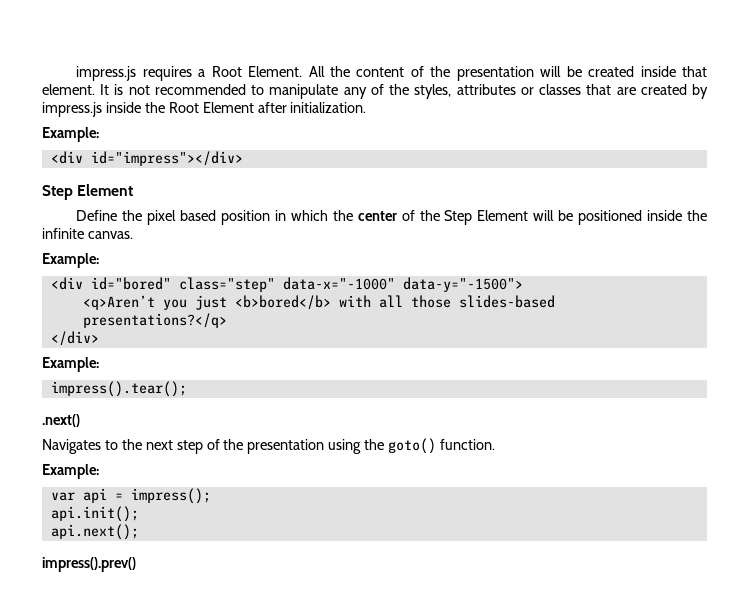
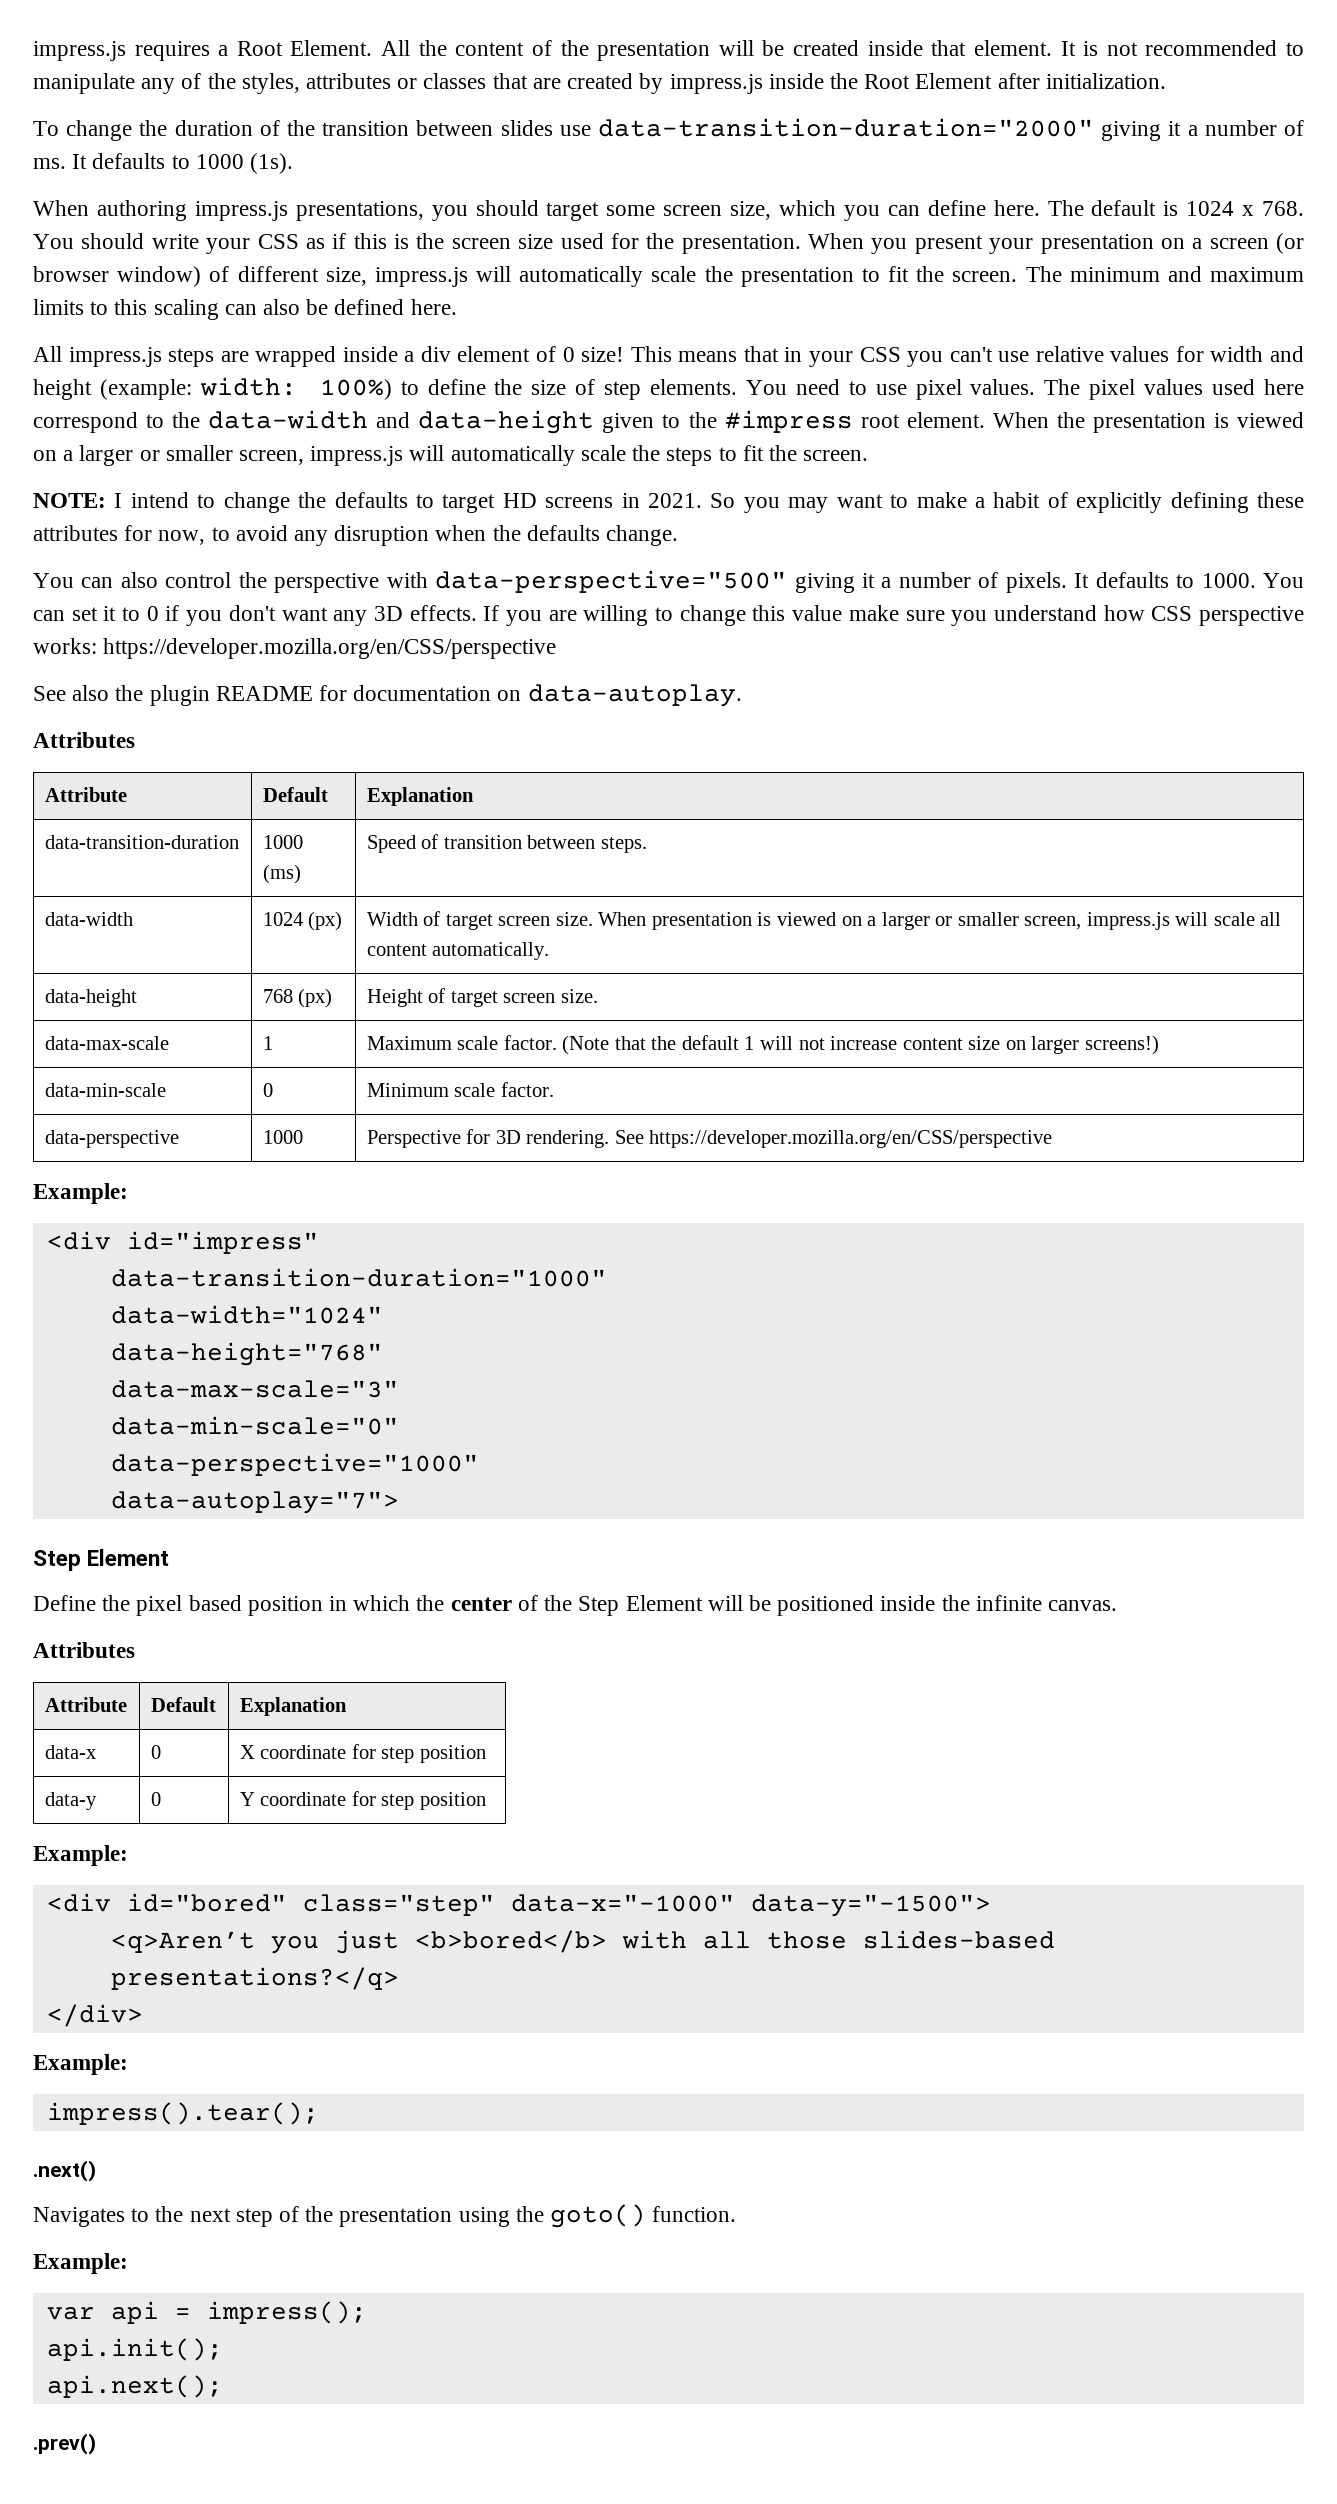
  It is not recommended to manipulate any of the styles, attributes or classes that are created by impress.js inside the Root Element after initialization.
+ To change the duration of the transition between slides use data-transition-duration="2000" giving it a number of ms. It defaults to 1000 (1s).
+ When authoring impress.js presentations, you should target some screen size, which you can define here. The default is 1024 x 768. You should write your CSS as if this is the screen size used for the presentation. When you present your presentation on a screen (or browser window) of different size, impress.js will automatically scale the presentation to fit the screen. The minimum and maximum limits to this scaling can also be defined here.
+ All impress.js steps are wrapped inside a div element of 0 size! This means that in your CSS you can't use relative values for width and height (example: width: 100%) to define the size of step elements. You need to use pixel values. The pixel values used here correspond to the data-width and data-height given to the #impress root element. When the presentation is viewed on a larger or smaller screen, impress.js will automatically scale the steps to fit the screen.
+ NOTE: I intend to change the defaults to target HD screens in 2021. So you may want to make a habit of explicitly defining these attributes for now, to avoid any disruption when the defaults change.
+ You can also control the perspective with data-perspective="500" giving it a number of pixels. It defaults to 1000. You can set it to 0 if you don't want any 3D effects. If you are willing to change this value make sure you understand how CSS perspective works: https://developer.mozilla.org/en/CSS/perspective
+ See also the plugin README for documentation on data-autoplay.
+ Attributes
+ Attribute | Default | Explanation
+ data-transition-duration | 1000 (ms) | Speed of transition between steps.
+ data-width | 1024 (px) | Width of target screen size. When presentation is viewed on a larger or smaller screen, impress.js will scale all content automatically.
+ data-height | 768 (px) | Height of target screen size.
+ data-max-scale | 1 | Maximum scale factor. (Note that the default 1 will not increase content size on larger screens!)
+ data-min-scale | 0 | Minimum scale factor.
+ data-perspective | 1000 | Perspective for 3D rendering. See https://developer.mozilla.org/en/CSS/perspective
  Example:
- <div id="impress"></div>
+ <div id="impress"
+ data-transition-duration="1000"
+ data-width="1024"
+ data-height="768"
+ data-max-scale="3"
+ data-min-scale="0"
+ data-perspective="1000"
+ data-autoplay="7">
  Define the pixel based position in which the center of the Step Element will be positioned inside the infinite canvas.
+ Attributes
+ Attribute | Default | Explanation
+ data-x | 0 | X coordinate for step position
+ data-y | 0 | Y coordinate for step position
- impress().prev()
+ .prev()

